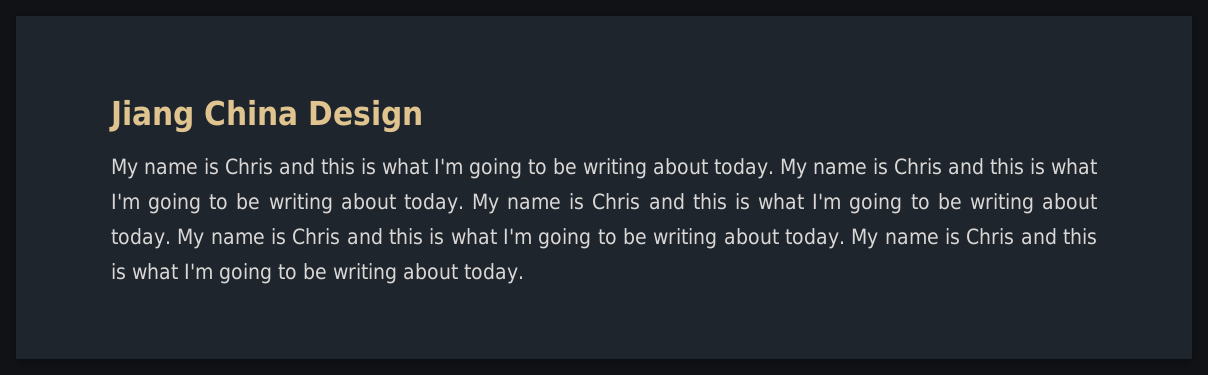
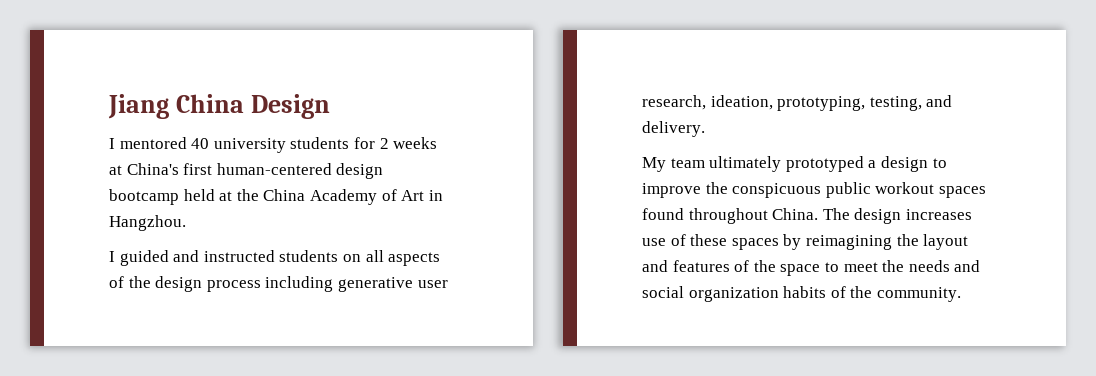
- My name is Chris and this is what I'm going to be writing about today. My name is Chris and this is what I'm going to be writing about today. My name is Chris and this is what I'm going to be writing about today. My name is Chris and this is what I'm going to be writing about today. My name is Chris and this is what I'm going to be writing about today.
+ I mentored 40 university students for 2 weeks at China's first human-centered design bootcamp held at the China Academy of Art in Hangzhou.
+ I guided and instructed students on all aspects of the design process including generative user research, ideation, prototyping, testing, and delivery.
+ My team ultimately prototyped a design to improve the conspicuous public workout spaces found throughout China. The design increases use of these spaces by reimagining the layout and features of the space to meet the needs and social organization habits of the community.

